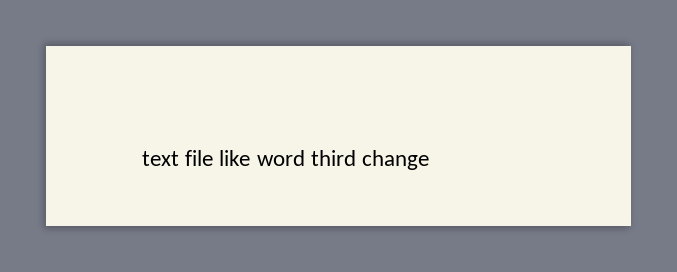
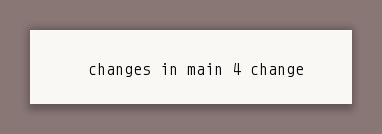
- text file like word third change
+ changes in main 4 change

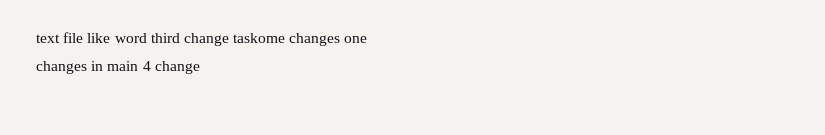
+ text file like word third change taskome changes one

